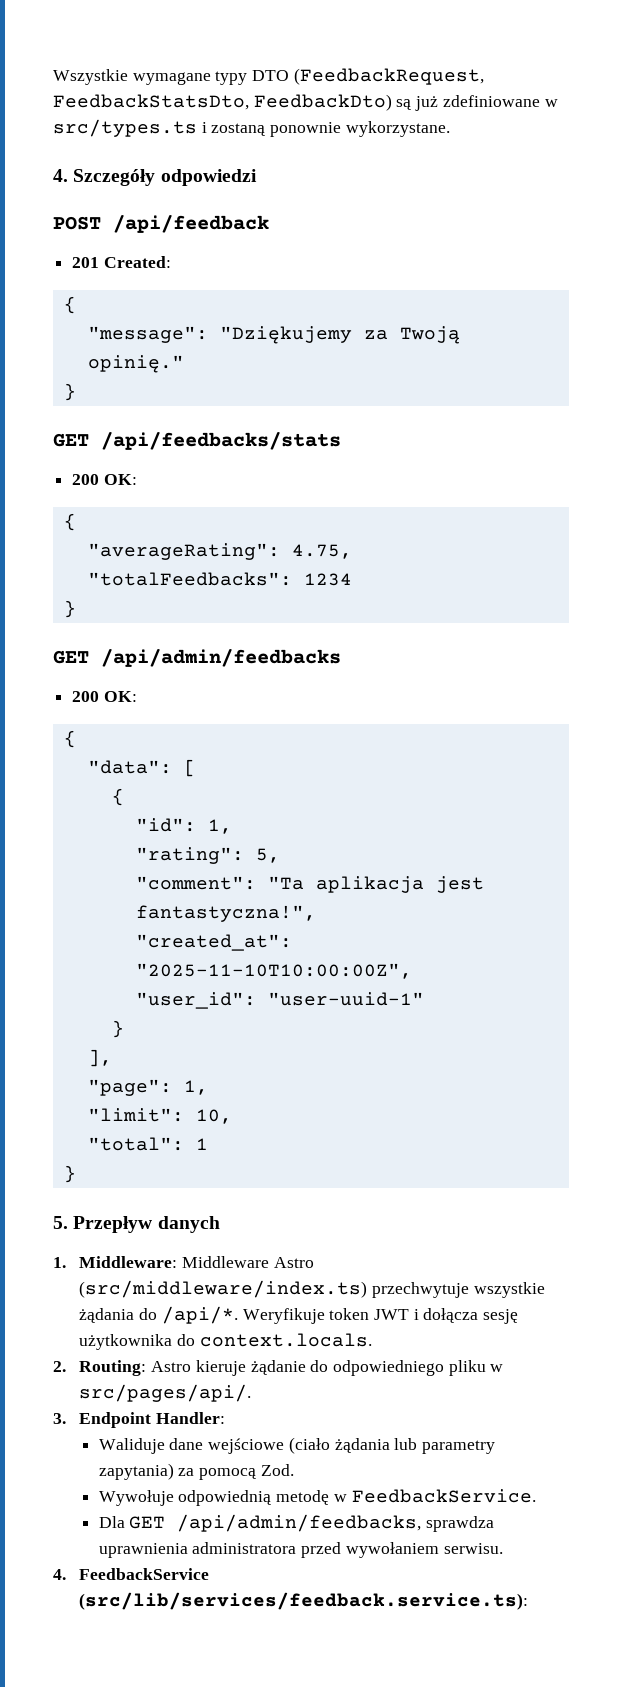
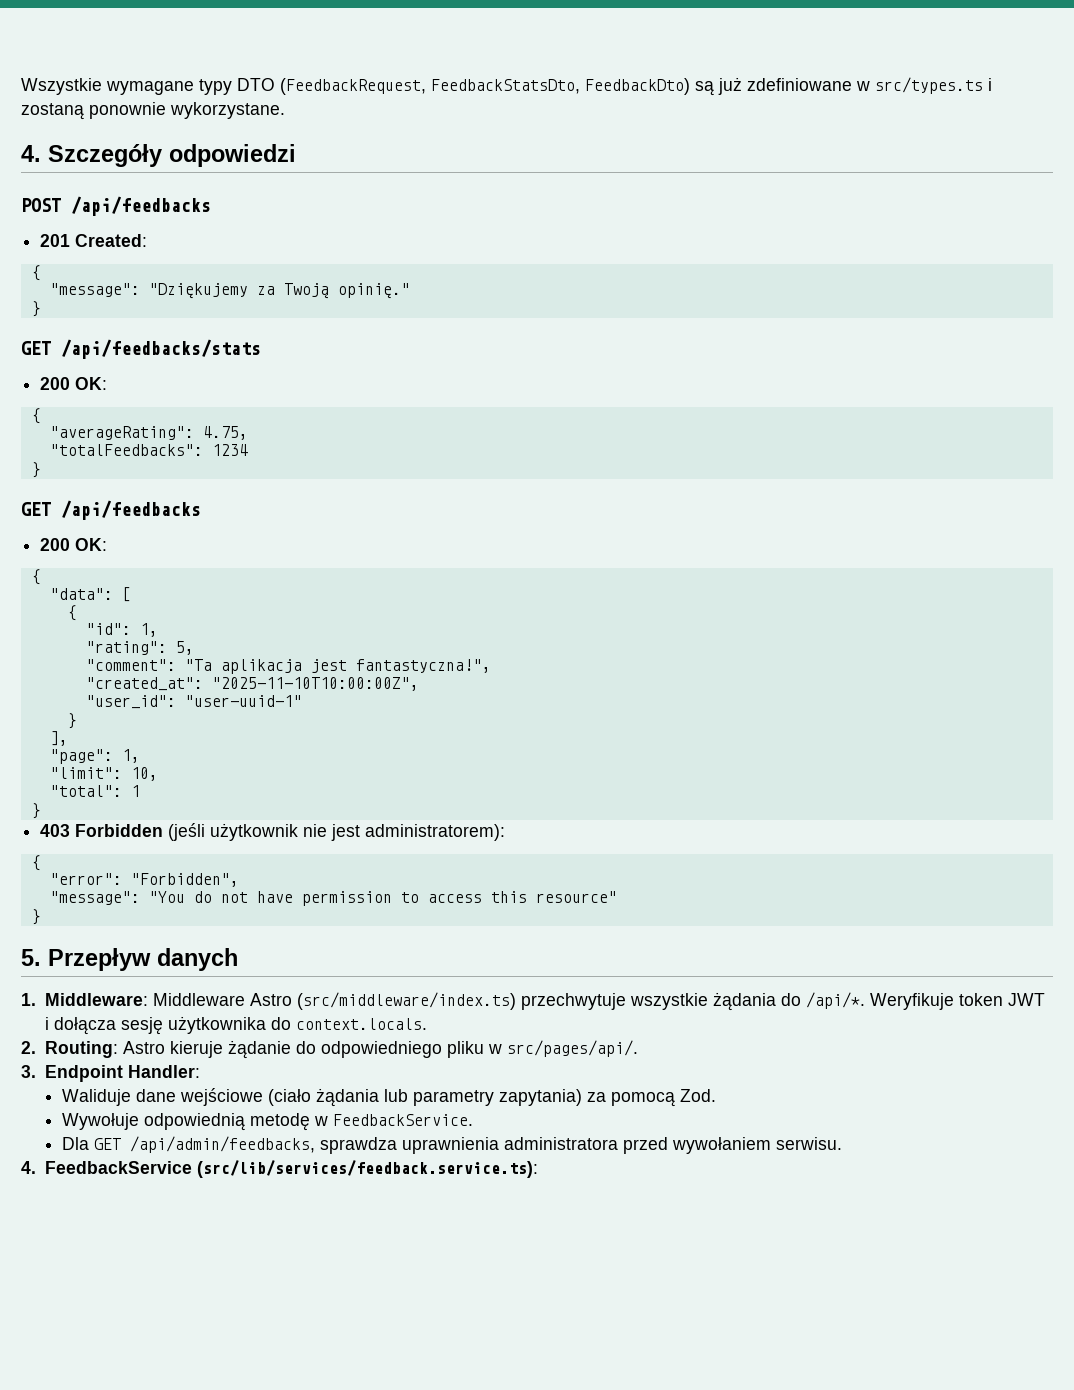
- POST /api/feedback
+ POST /api/feedbacks
- GET /api/admin/feedbacks
+ GET /api/feedbacks
+ 403 Forbidden (jeśli użytkownik nie jest administratorem):
+ {
+ "error": "Forbidden",
+ "message": "You do not have permission to access this resource"
+ }

